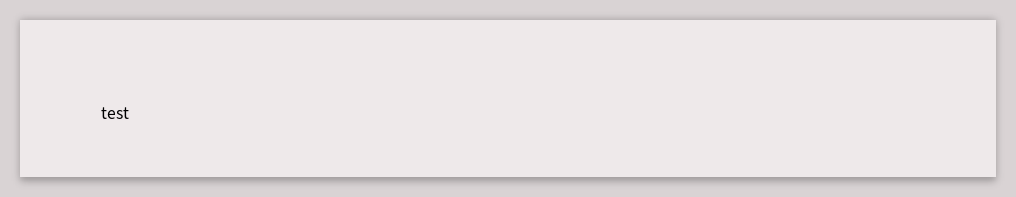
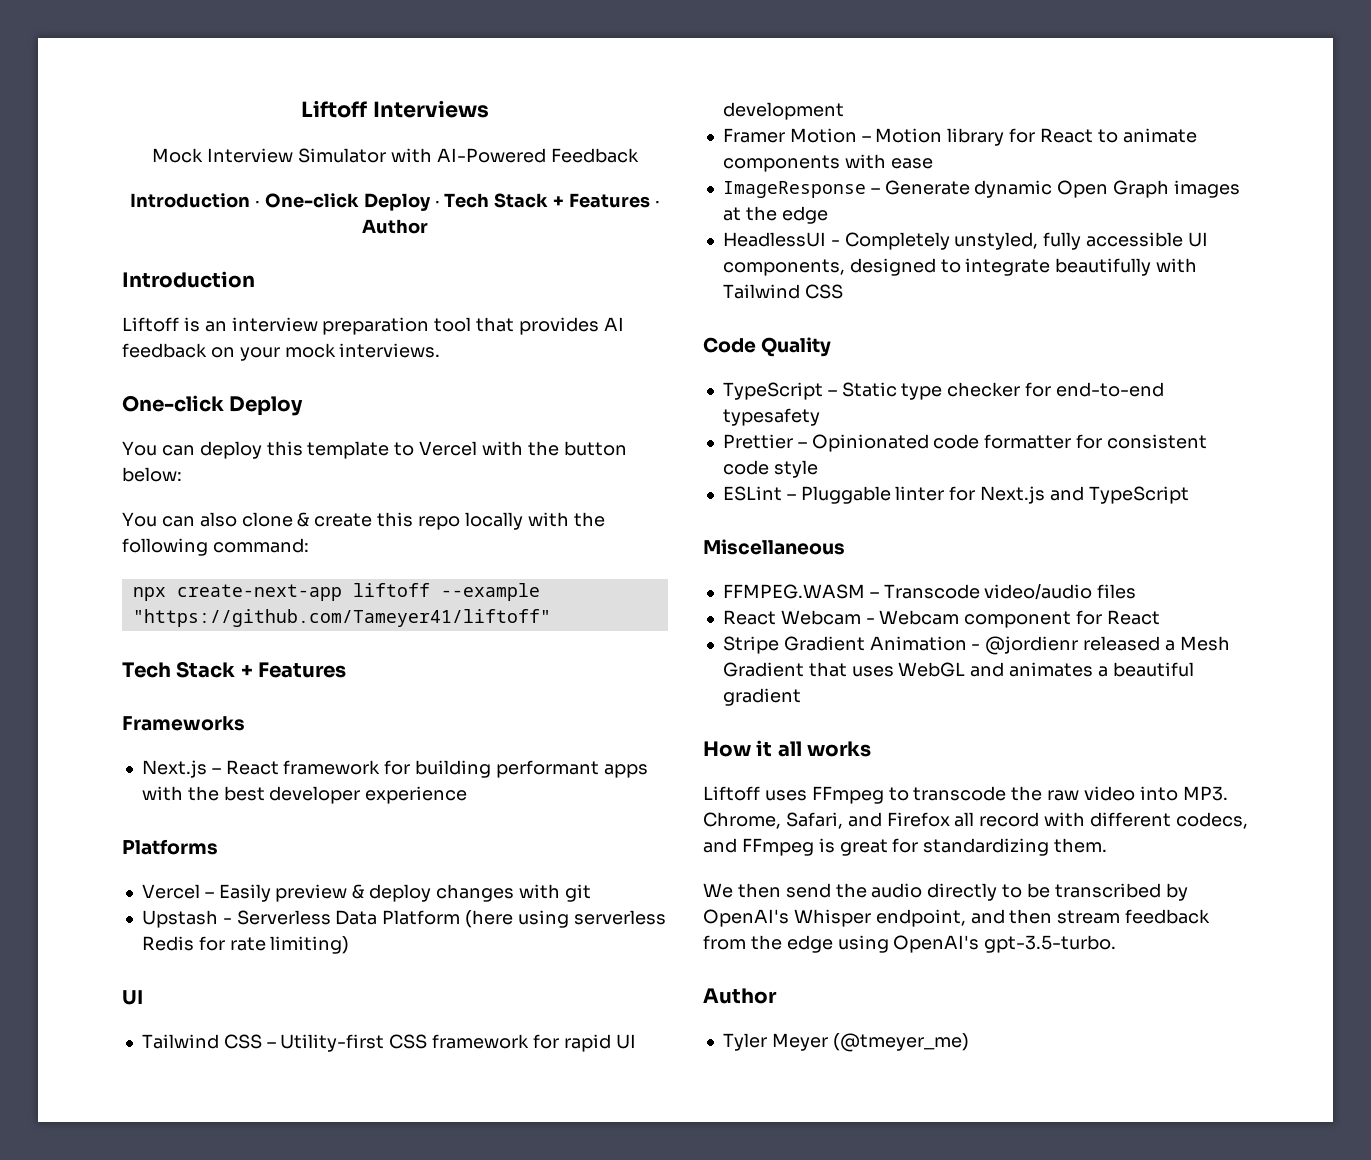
- test
+ Liftoff Interviews
+ Mock Interview Simulator with AI-Powered Feedback
+ Introduction · One-click Deploy · Tech Stack + Features · Author
+ Introduction
+ Liftoff is an interview preparation tool that provides AI feedback on your mock interviews.
+ One-click Deploy
+ You can deploy this template to Vercel with the button below:
+ You can also clone & create this repo locally with the following command:
+ npx create-next-app liftoff --example "https://github.com/Tameyer41/liftoff"
+ Tech Stack + Features
+ Frameworks
+ Next.js – React framework for building performant apps with the best developer experience
+ Platforms
+ Vercel – Easily preview & deploy changes with git
+ Upstash - Serverless Data Platform (here using serverless Redis for rate limiting)
+ UI
+ Tailwind CSS – Utility-first CSS framework for rapid UI development
+ Framer Motion – Motion library for React to animate components with ease
+ ImageResponse – Generate dynamic Open Graph images at the edge
+ HeadlessUI - Completely unstyled, fully accessible UI components, designed to integrate beautifully with Tailwind CSS
+ Code Quality
+ TypeScript – Static type checker for end-to-end typesafety
+ Prettier – Opinionated code formatter for consistent code style
+ ESLint – Pluggable linter for Next.js and TypeScript
+ Miscellaneous
+ FFMPEG.WASM – Transcode video/audio files
+ React Webcam - Webcam component for React
+ Stripe Gradient Animation - @jordienr released a Mesh Gradient that uses WebGL and animates a beautiful gradient
+ How it all works
+ Liftoff uses FFmpeg to transcode the raw video into MP3. Chrome, Safari, and Firefox all record with different codecs, and FFmpeg is great for standardizing them.
+ We then send the audio directly to be transcribed by OpenAI's Whisper endpoint, and then stream feedback from the edge using OpenAI's gpt-3.5-turbo.
+ Author
+ Tyler Meyer (@tmeyer_me)

